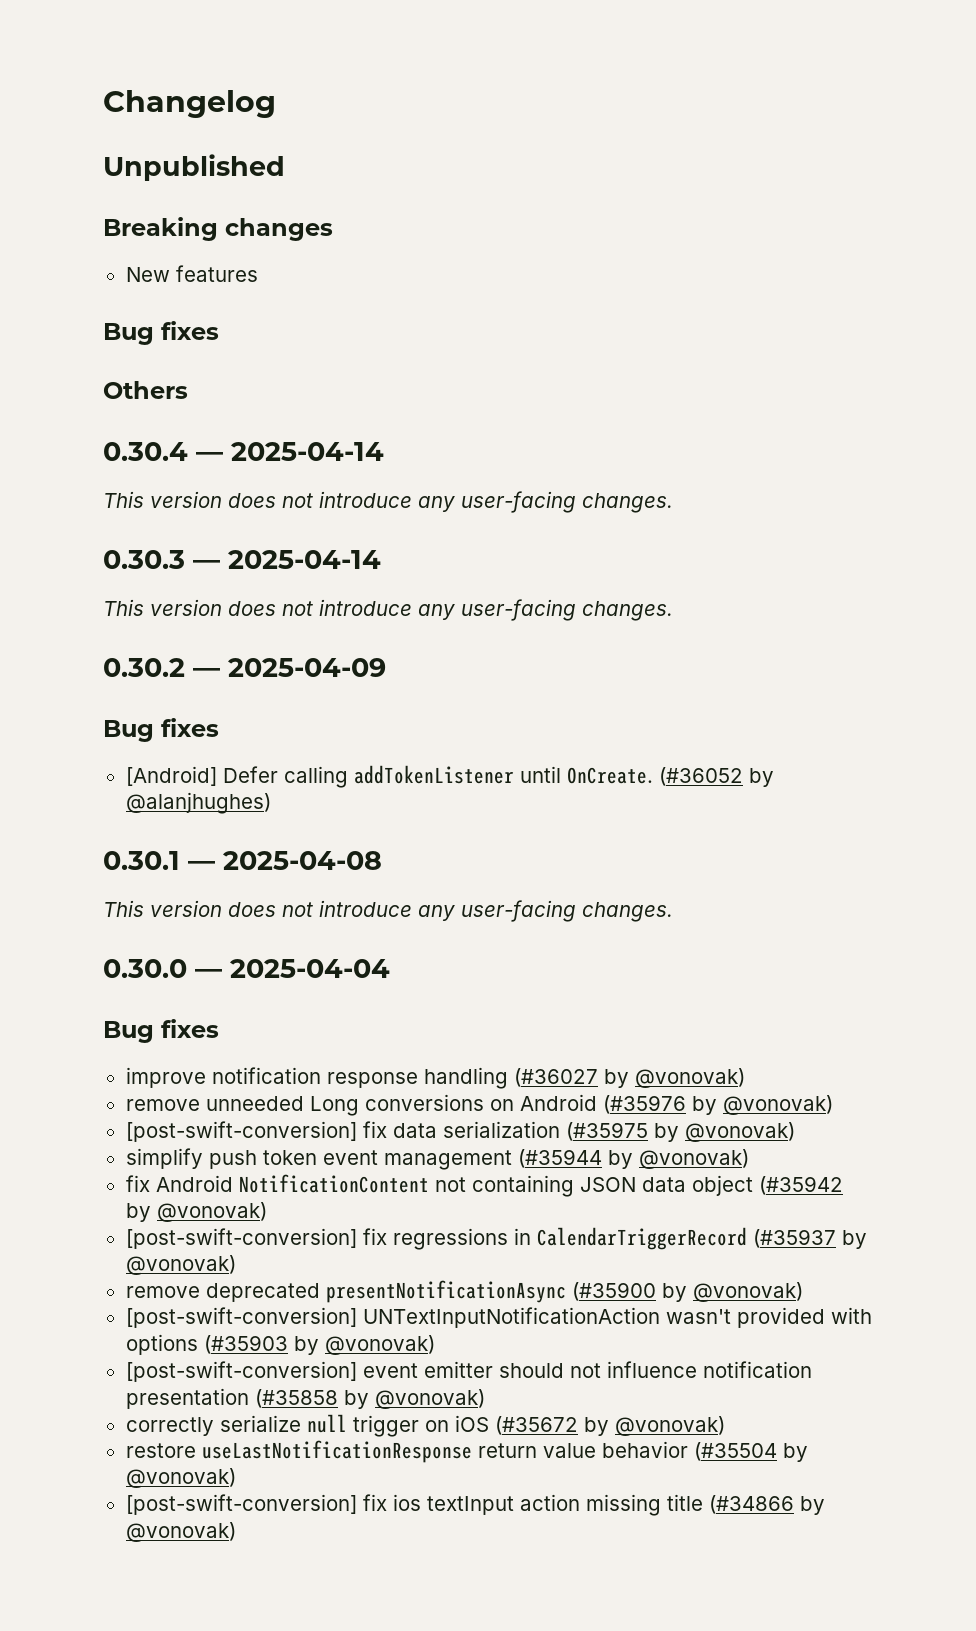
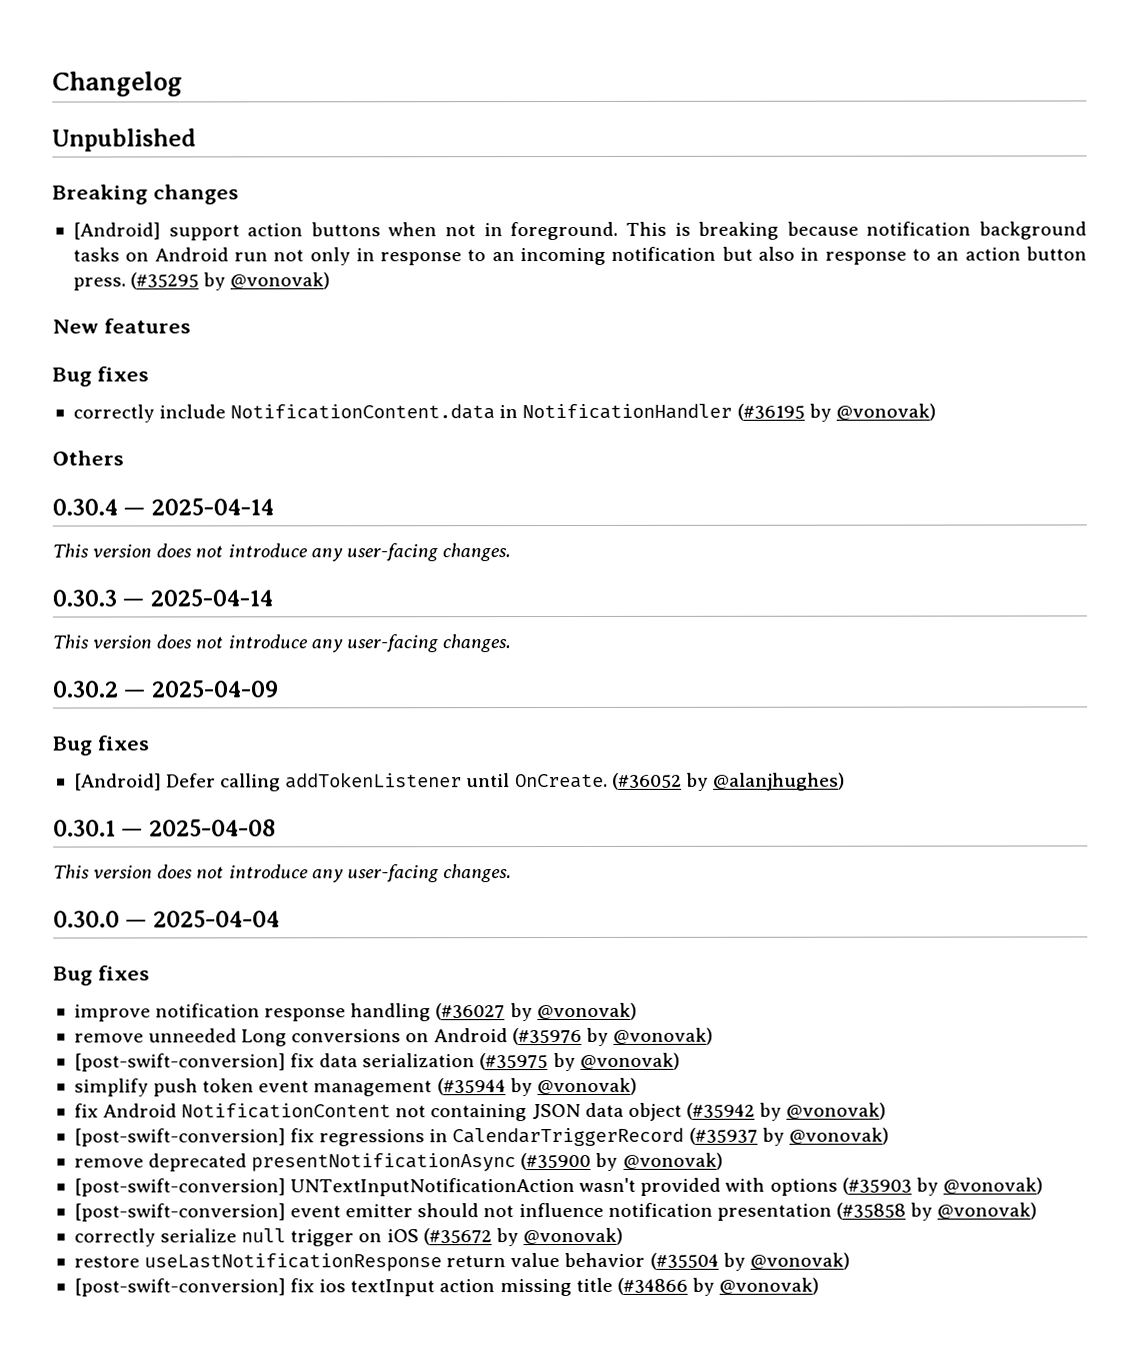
+ [Android] support action buttons when not in foreground. This is breaking because notification background tasks on Android run not only in response to an incoming notification but also in response to an action button press. (#35295 by @vonovak)
  New features
  Bug fixes
+ correctly include NotificationContent.data in NotificationHandler (#36195 by @vonovak)

